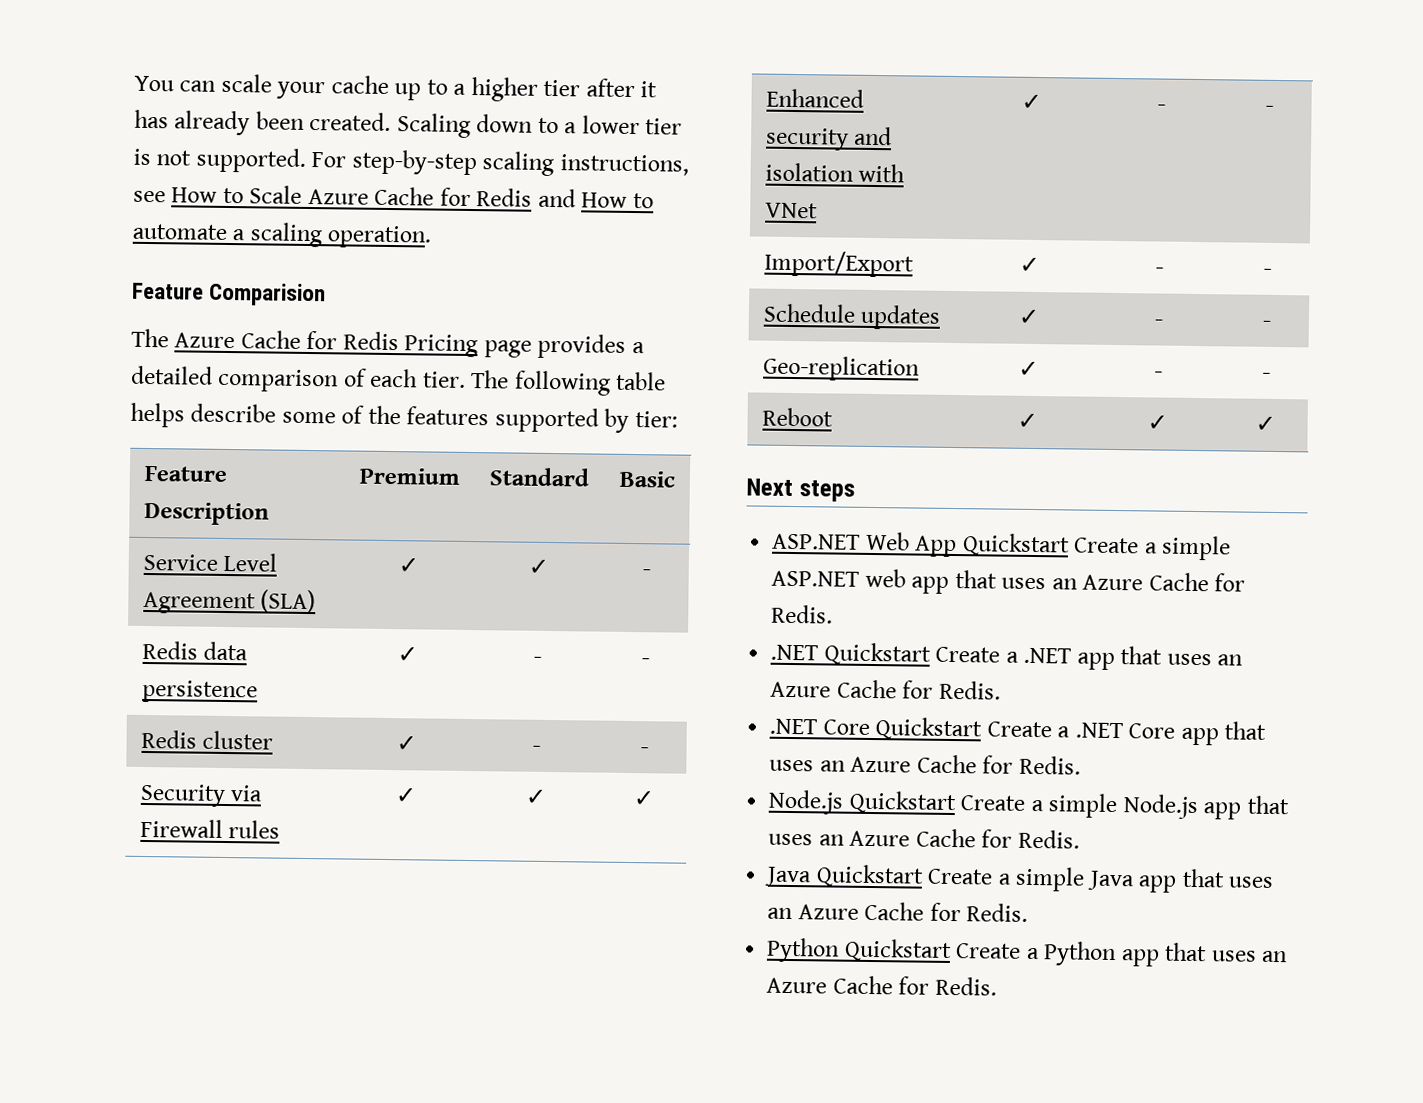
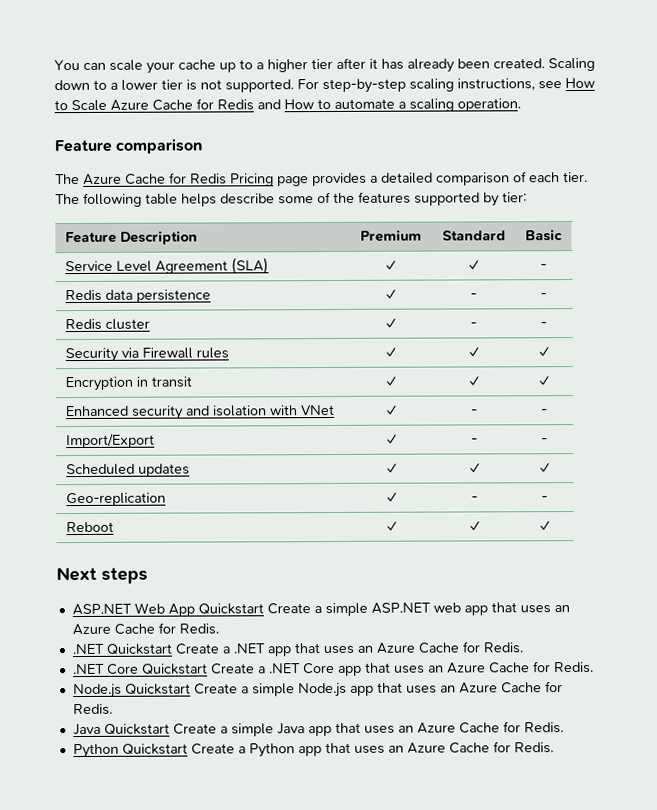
- Feature Comparision
+ Feature comparison
+ Encryption in transit | ✓ | ✓ | ✓
- Schedule updates | ✓ | - | -
+ Scheduled updates | ✓ | ✓ | ✓

